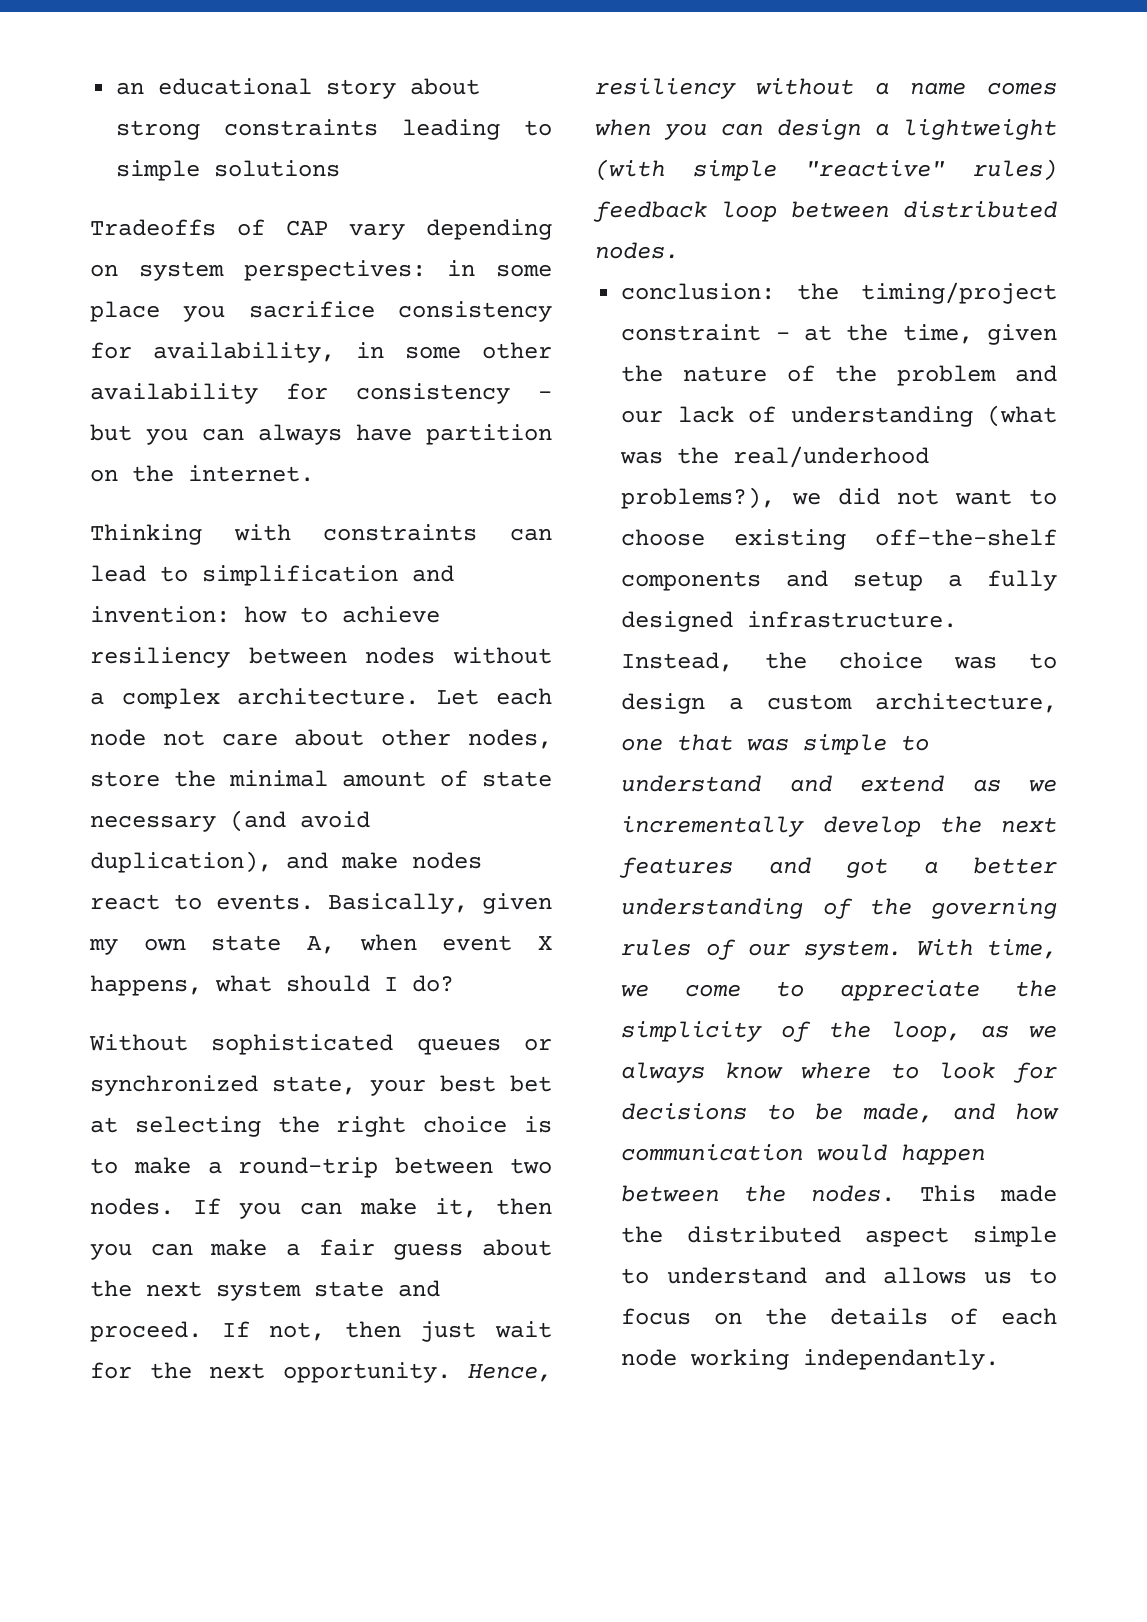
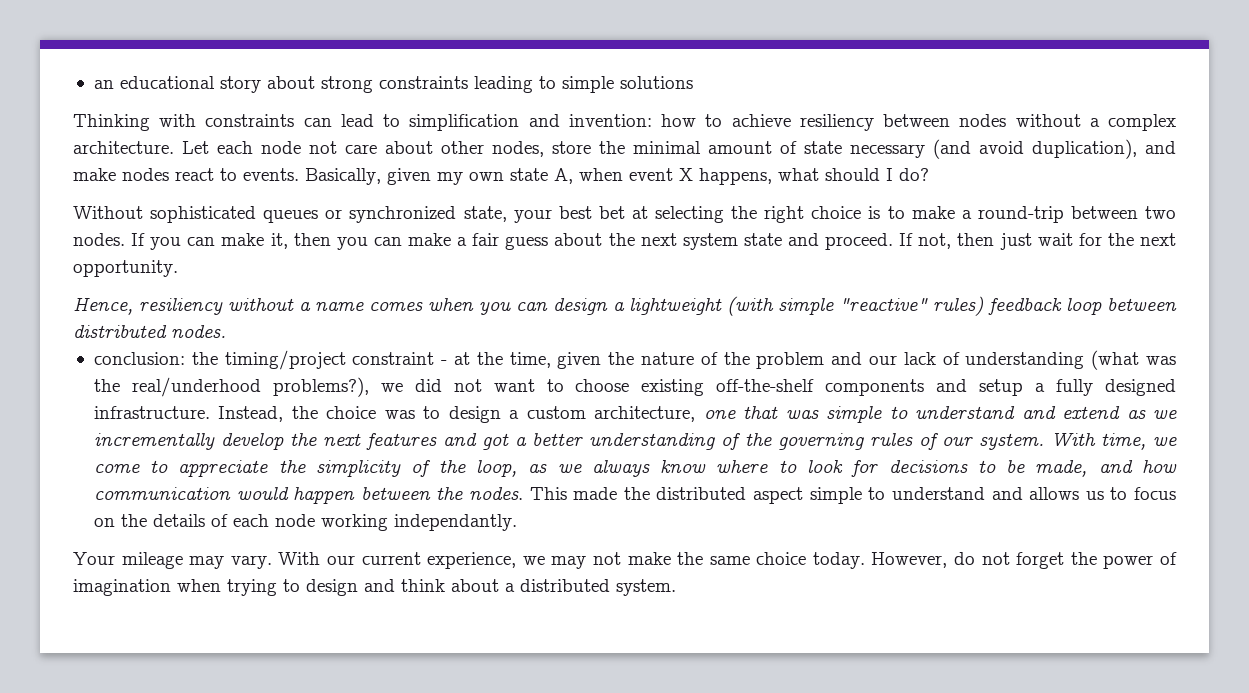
- Tradeoffs of CAP vary depending on system perspectives: in some place you sacrifice consistency for availability, in some other availability for consistency - but you can always have partition on the internet.
- If not, then just wait for the next opportunity. Hence, resiliency without a name comes when you can design a lightweight (with simple "reactive" rules) feedback loop between distributed nodes.
+ If not, then just wait for the next opportunity.
+ Hence, resiliency without a name comes when you can design a lightweight (with simple "reactive" rules) feedback loop between distributed nodes.
+ Your mileage may vary. With our current experience, we may not make the same choice today. However, do not forget the power of imagination when trying to design and think about a distributed system.

